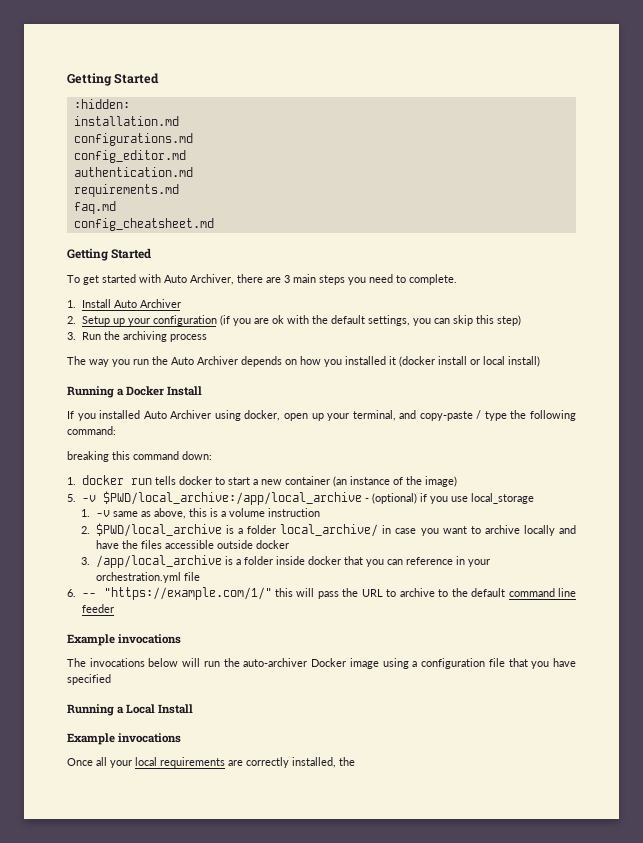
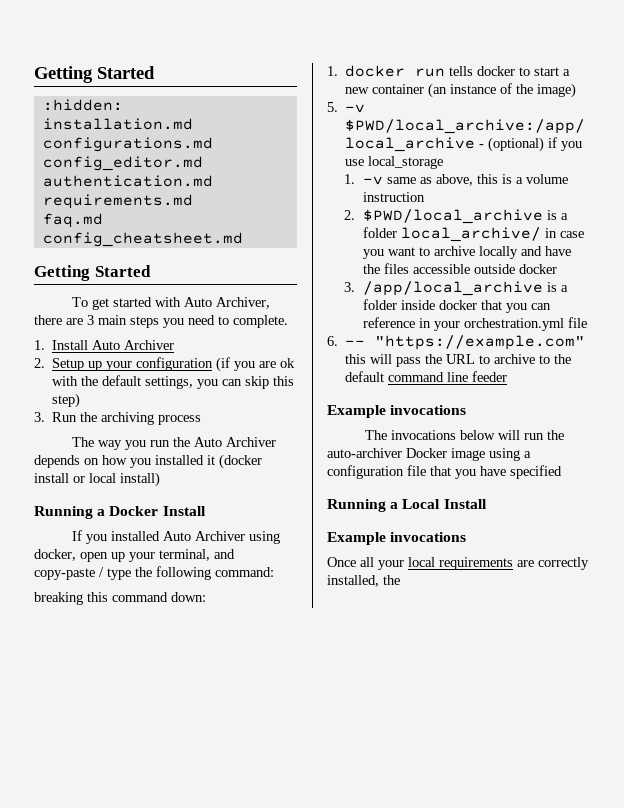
- 6. -- "https://example.com/1/" this will pass the URL to archive to the default command line feeder
+ 6. -- "https://example.com" this will pass the URL to archive to the default command line feeder

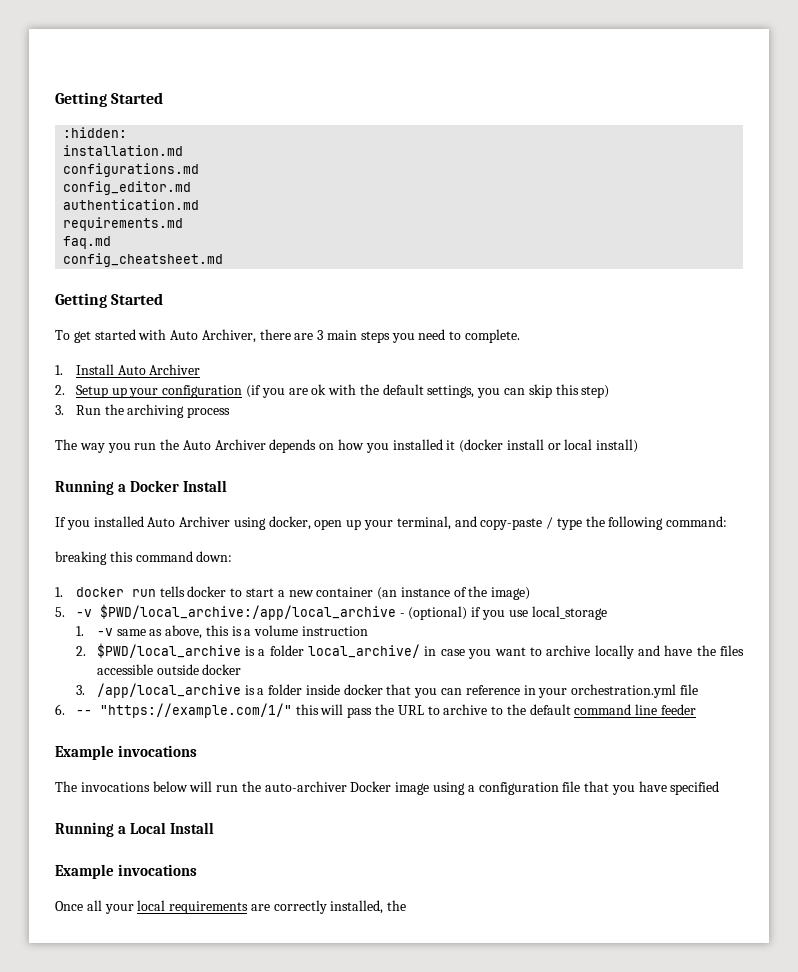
- 6. -- "https://example.com" this will pass the URL to archive to the default command line feeder
+ 6. -- "https://example.com/1/" this will pass the URL to archive to the default command line feeder

